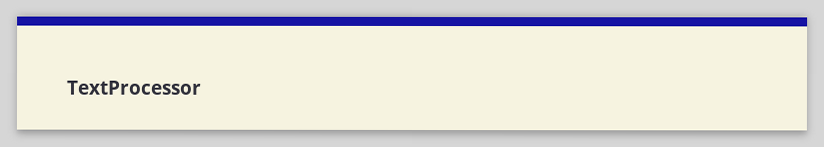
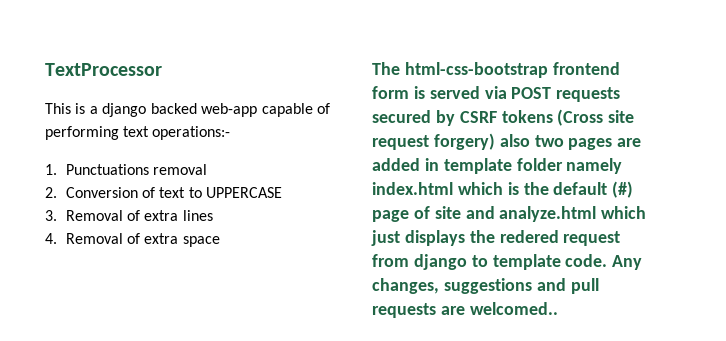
+ This is a django backed web-app capable of performing text operations:-
+ 1. Punctuations removal
+ 2. Conversion of text to UPPERCASE
+ 3. Removal of extra lines
+ 4. Removal of extra space
+ The html-css-bootstrap frontend form is served via POST requests secured by CSRF tokens (Cross site request forgery) also two pages are added in template folder namely index.html which is the default (#) page of site and analyze.html which just displays the redered request from django to template code. Any changes, suggestions and pull requests are welcomed..

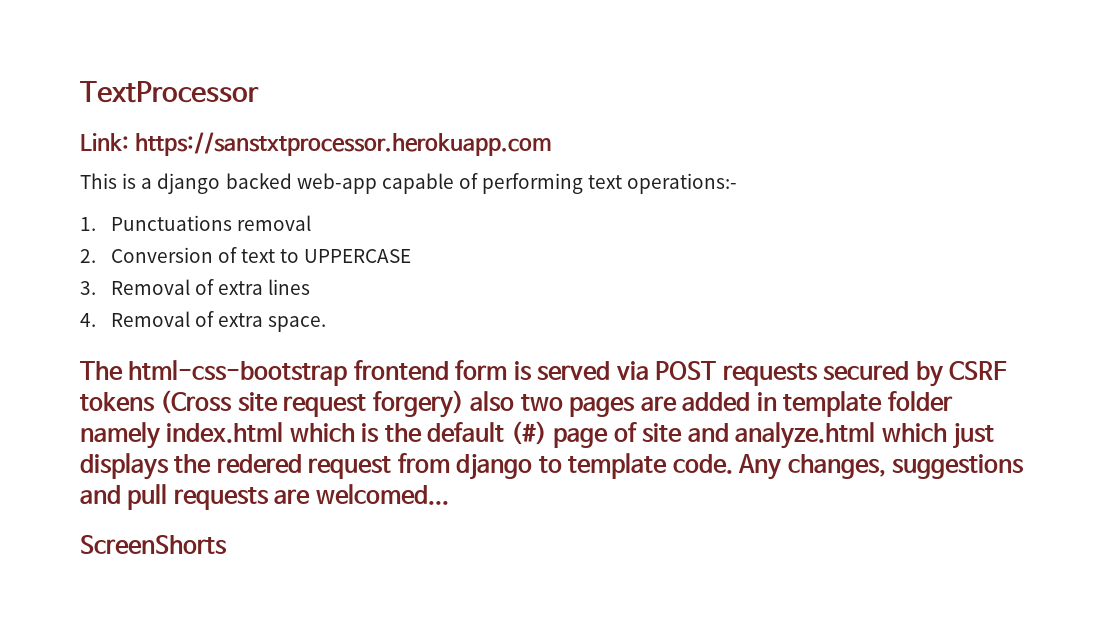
+ Link: https://sanstxtprocessor.herokuapp.com
- 4. Removal of extra space
+ 4. Removal of extra space.
- Any changes, suggestions and pull requests are welcomed..
+ Any changes, suggestions and pull requests are welcomed...
+ ScreenShorts

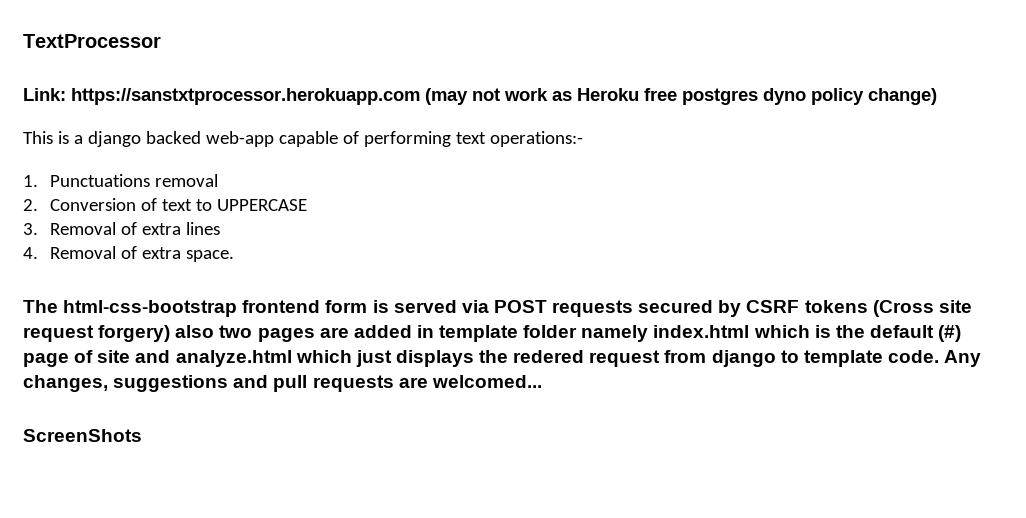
- Link: https://sanstxtprocessor.herokuapp.com
+ Link: https://sanstxtprocessor.herokuapp.com (may not work as Heroku free postgres dyno policy change)
- ScreenShorts
+ ScreenShots

